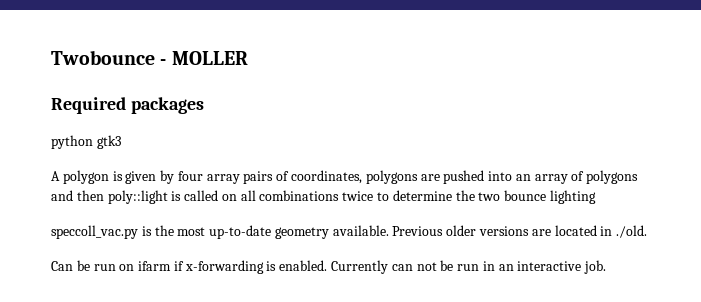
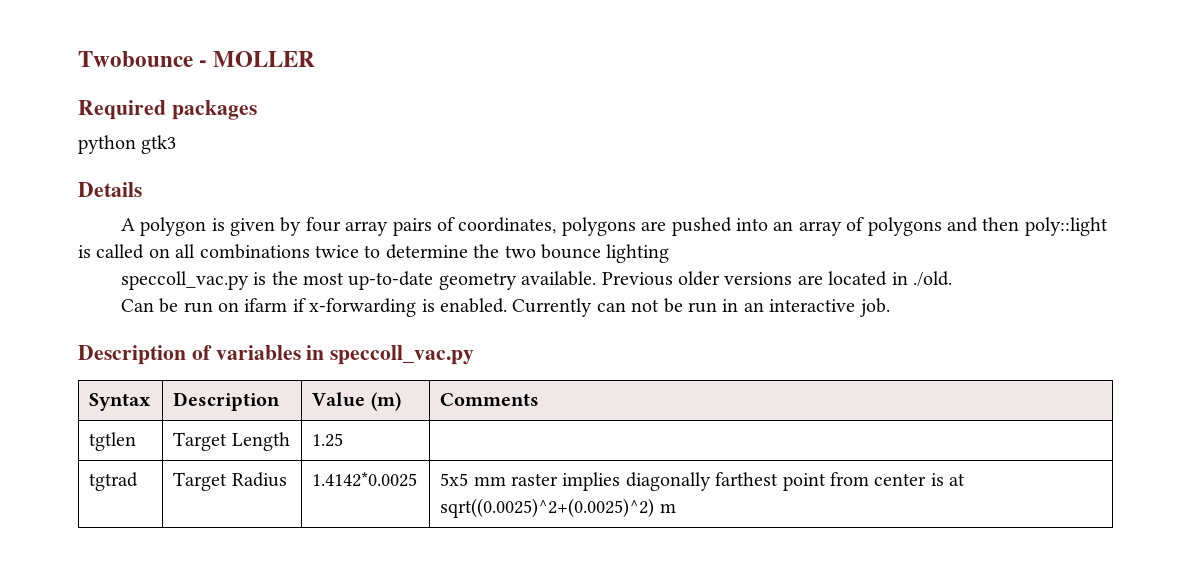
+ Details
+ Description of variables in speccoll_vac.py
+ Syntax | Description | Value (m) | Comments
+ tgtlen | Target Length | 1.25 |
+ tgtrad | Target Radius | 1.4142*0.0025 | 5x5 mm raster implies diagonally farthest point from center is at sqrt((0.0025)^2+(0.0025)^2) m

